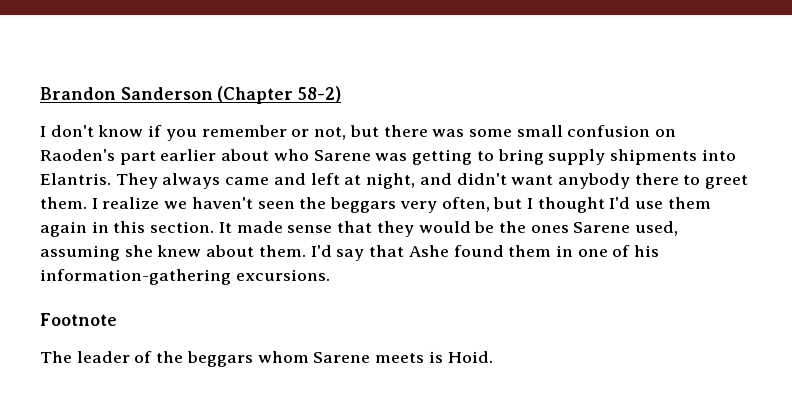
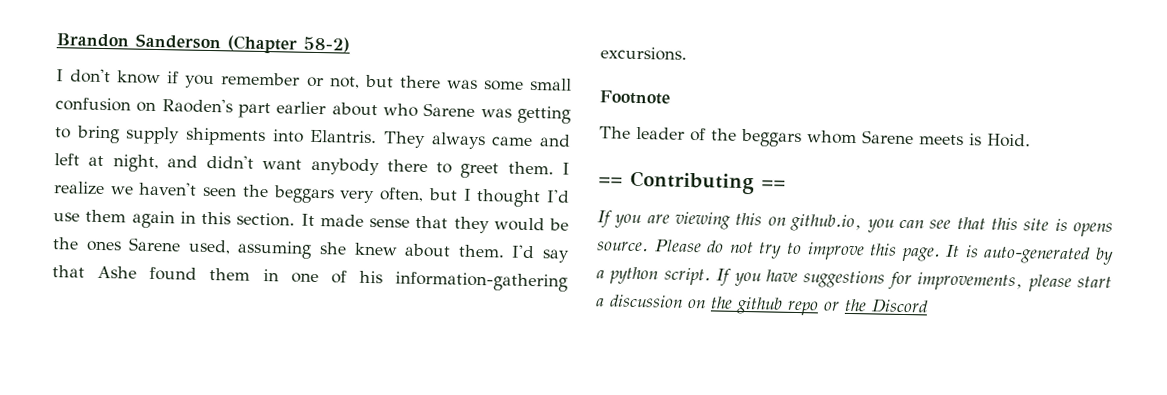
+ == Contributing ==
+ If you are viewing this on github.io, you can see that this site is opens source. Please do not try to improve this page. It is auto-generated by a python script. If you have suggestions for improvements, please start a discussion on the github repo or the Discord

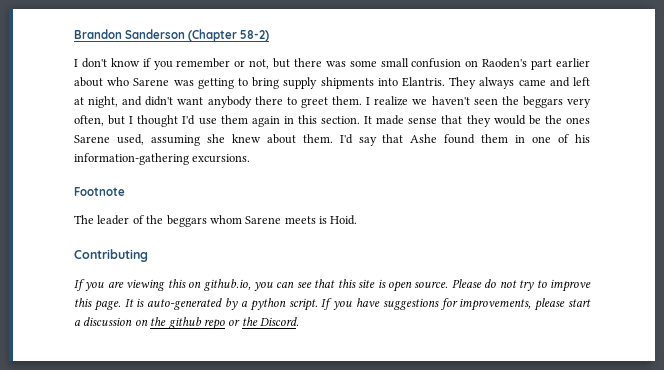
- == Contributing ==
+ Contributing
- If you are viewing this on github.io, you can see that this site is opens source.
+ If you are viewing this on github.io, you can see that this site is open source.
- If you have suggestions for improvements, please start a discussion on the github repo or the Discord
+ If you have suggestions for improvements, please start a discussion on the github repo or the Discord.

